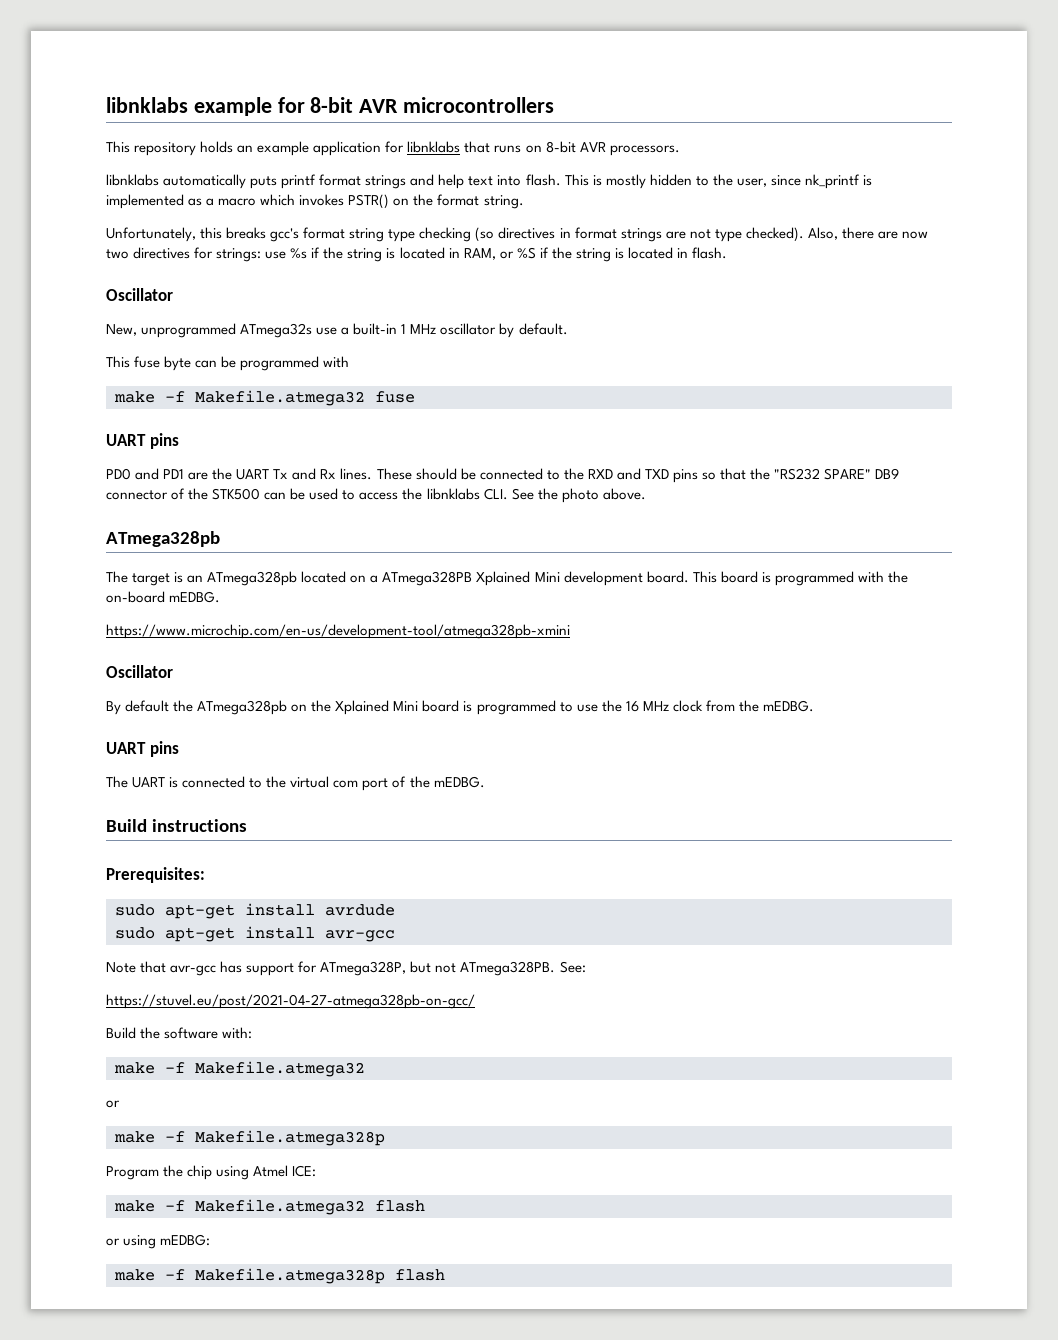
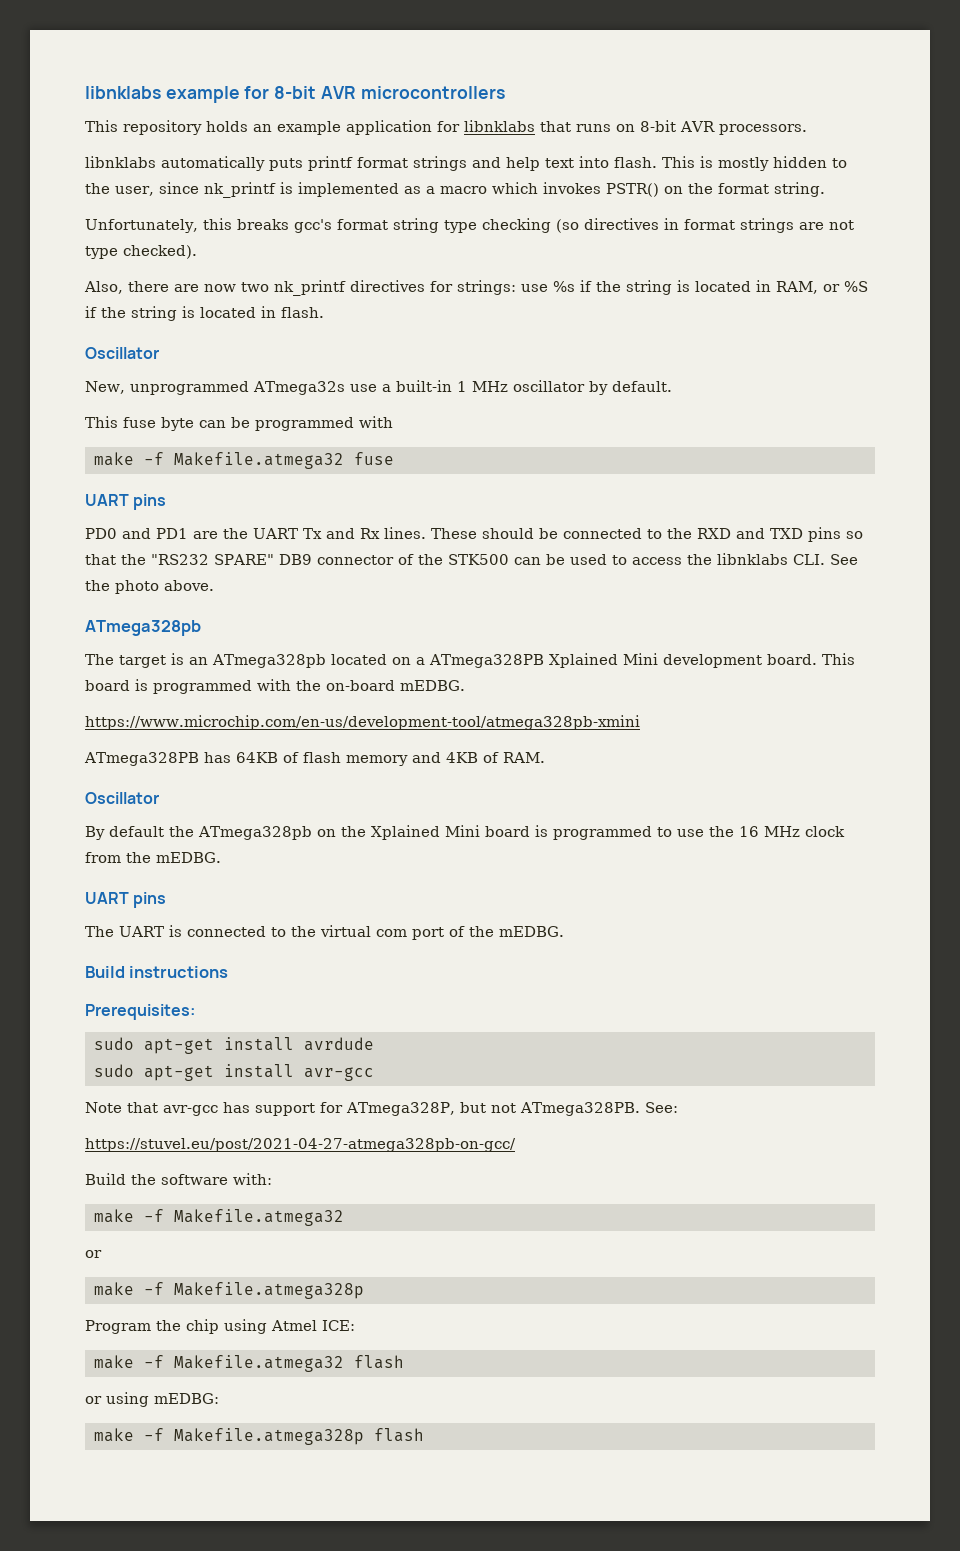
- Unfortunately, this breaks gcc's format string type checking (so directives in format strings are not type checked). Also, there are now two directives for strings: use %s if the string is located in RAM, or %S if the string is located in flash.
+ Unfortunately, this breaks gcc's format string type checking (so directives in format strings are not type checked).
+ Also, there are now two nk_printf directives for strings: use %s if the string is located in RAM, or %S if the string is located in flash.
+ ATmega328PB has 64KB of flash memory and 4KB of RAM.

